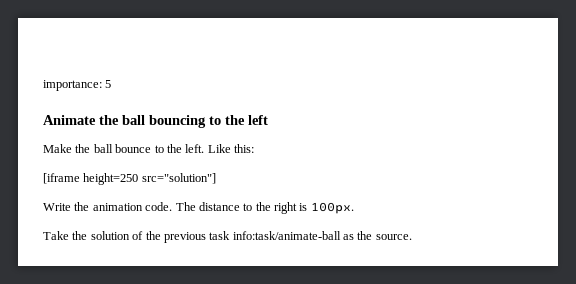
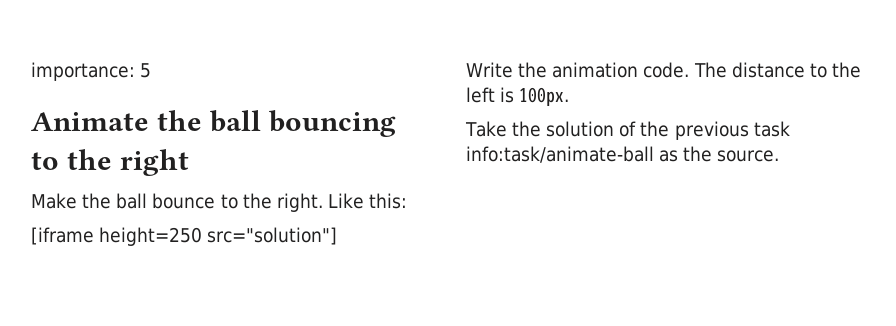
- Animate the ball bouncing to the left
+ Animate the ball bouncing to the right
- Make the ball bounce to the left.
+ Make the ball bounce to the right.
- The distance to the right is 100px.
+ The distance to the left is 100px.

